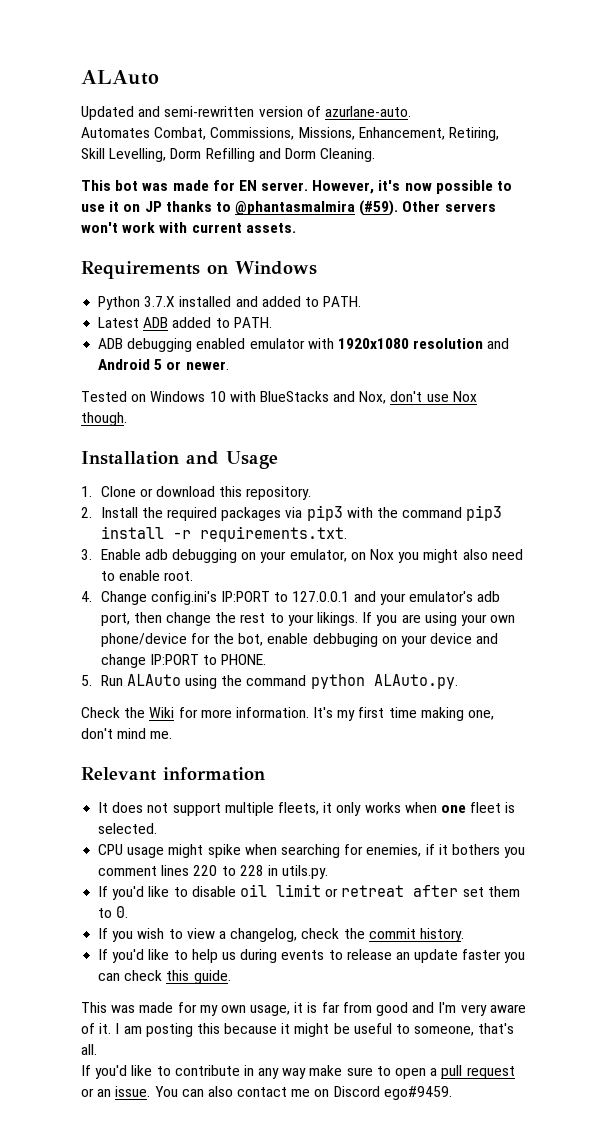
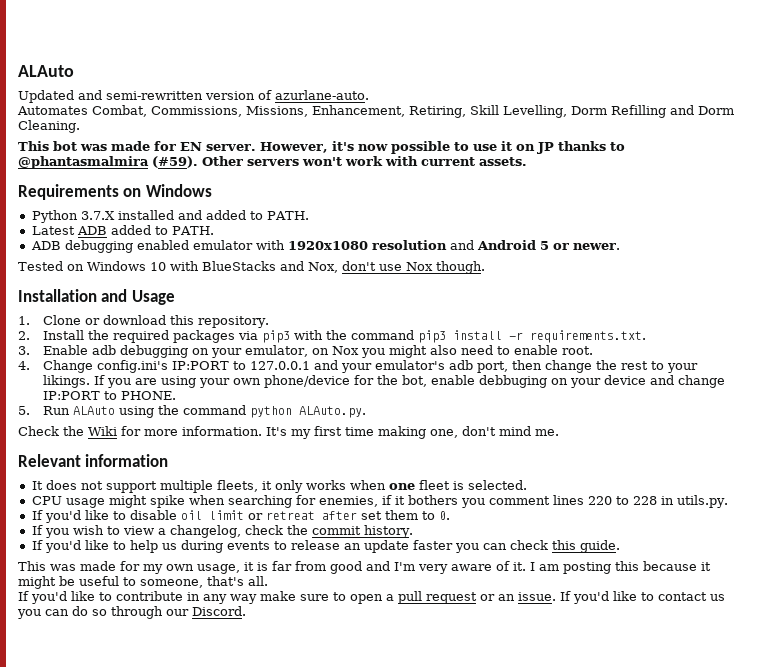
- You can also contact me on Discord ego#9459.
+ If you'd like to contact us you can do so through our Discord.

